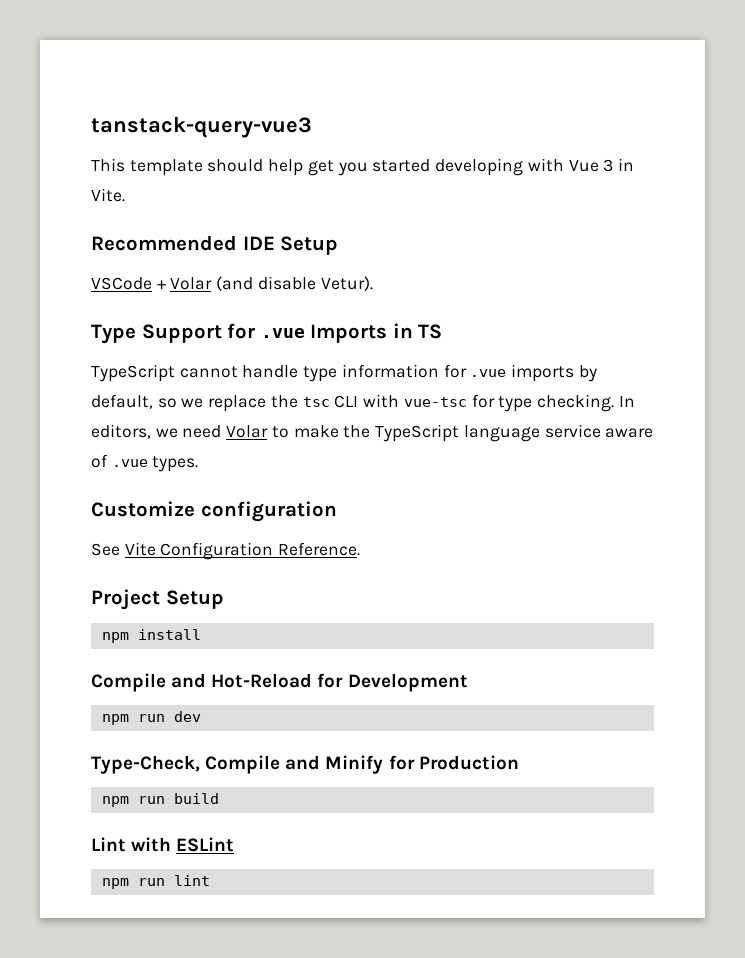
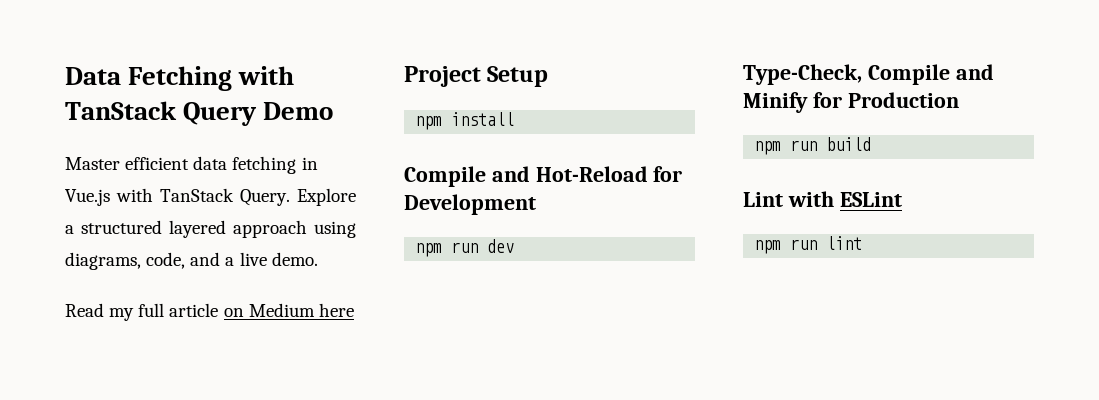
- tanstack-query-vue3
- This template should help get you started developing with Vue 3 in Vite.
- Recommended IDE Setup
- VSCode + Volar (and disable Vetur).
- Type Support for .vue Imports in TS
- TypeScript cannot handle type information for .vue imports by default, so we replace the tsc CLI with vue-tsc for type checking. In editors, we need Volar to make the TypeScript language service aware of .vue types.
- Customize configuration
- See Vite Configuration Reference.
+ Data Fetching with TanStack Query Demo
+ Master efficient data fetching in Vue.js with TanStack Query. Explore a structured layered approach using diagrams, code, and a live demo.
+ Read my full article on Medium here

